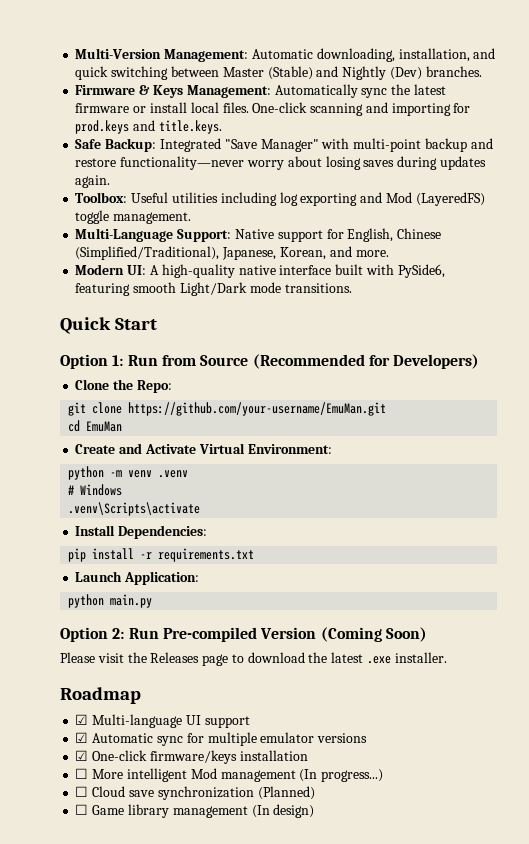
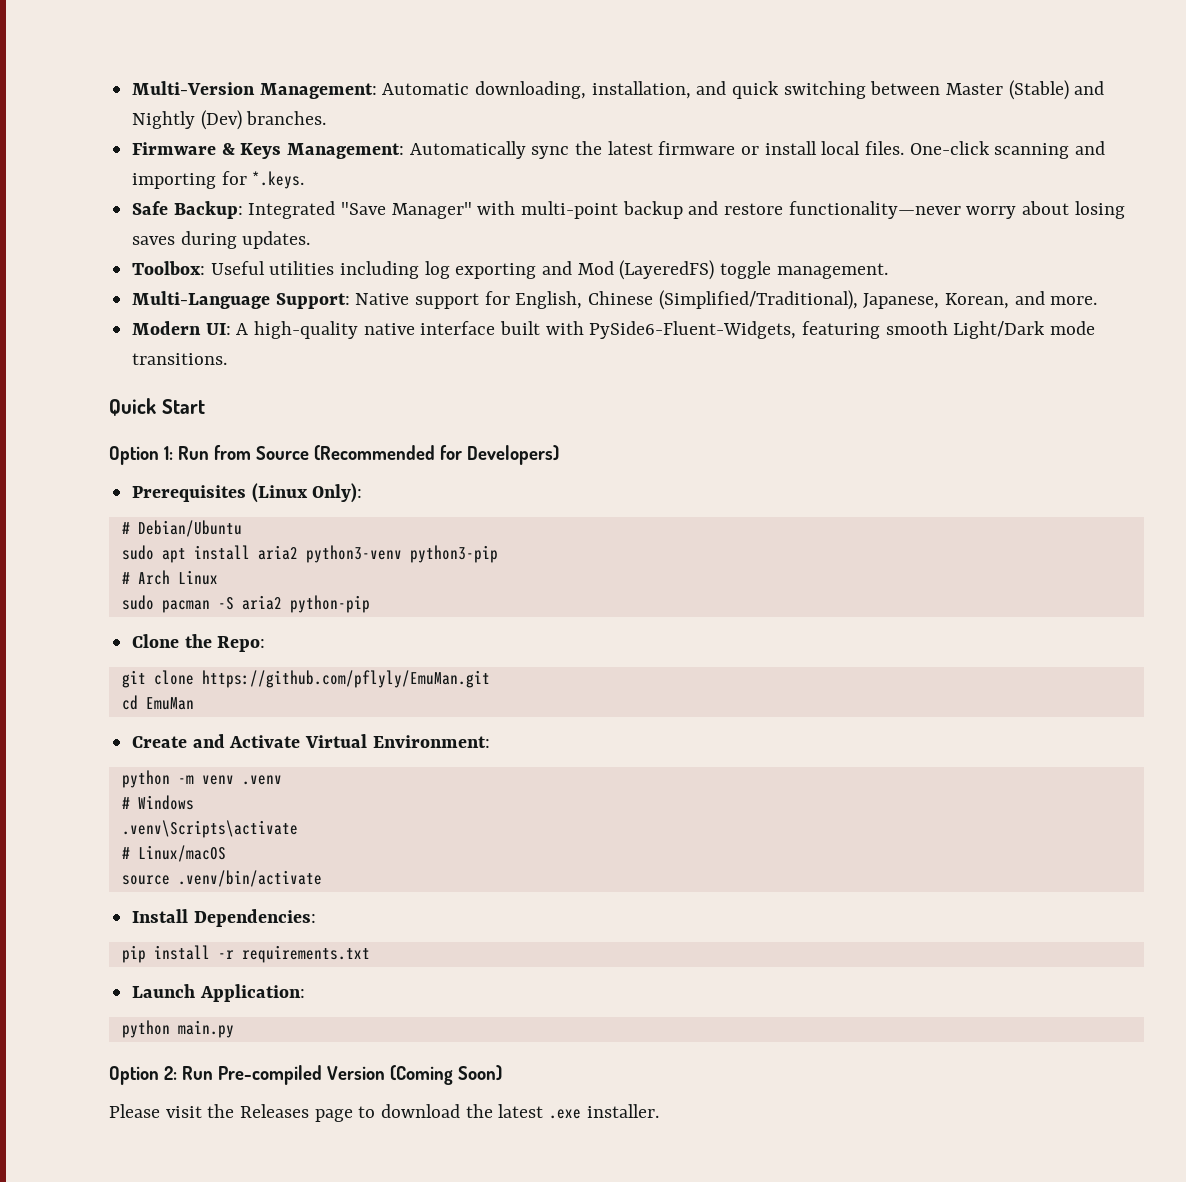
- One-click scanning and importing for prod.keys and title.keys.
+ One-click scanning and importing for *.keys.
- Safe Backup: Integrated "Save Manager" with multi-point backup and restore functionality—never worry about losing saves during updates again.
+ Safe Backup: Integrated "Save Manager" with multi-point backup and restore functionality—never worry about losing saves during updates.
- Modern UI: A high-quality native interface built with PySide6, featuring smooth Light/Dark mode transitions.
+ Modern UI: A high-quality native interface built with PySide6-Fluent-Widgets, featuring smooth Light/Dark mode transitions.
+ Prerequisites (Linux Only):
+ # Debian/Ubuntu
+ sudo apt install aria2 python3-venv python3-pip
+ # Arch Linux
+ sudo pacman -S aria2 python-pip
- git clone https://github.com/your-username/EmuMan.git
+ git clone https://github.com/pflyly/EmuMan.git
+ # Linux/macOS
+ source .venv/bin/activate
- Roadmap
- ☑ Multi-language UI support
- ☑ Automatic sync for multiple emulator versions
- ☑ One-click firmware/keys installation
- ☐ More intelligent Mod management (In progress...)
- ☐ Cloud save synchronization (Planned)
- ☐ Game library management (In design)

